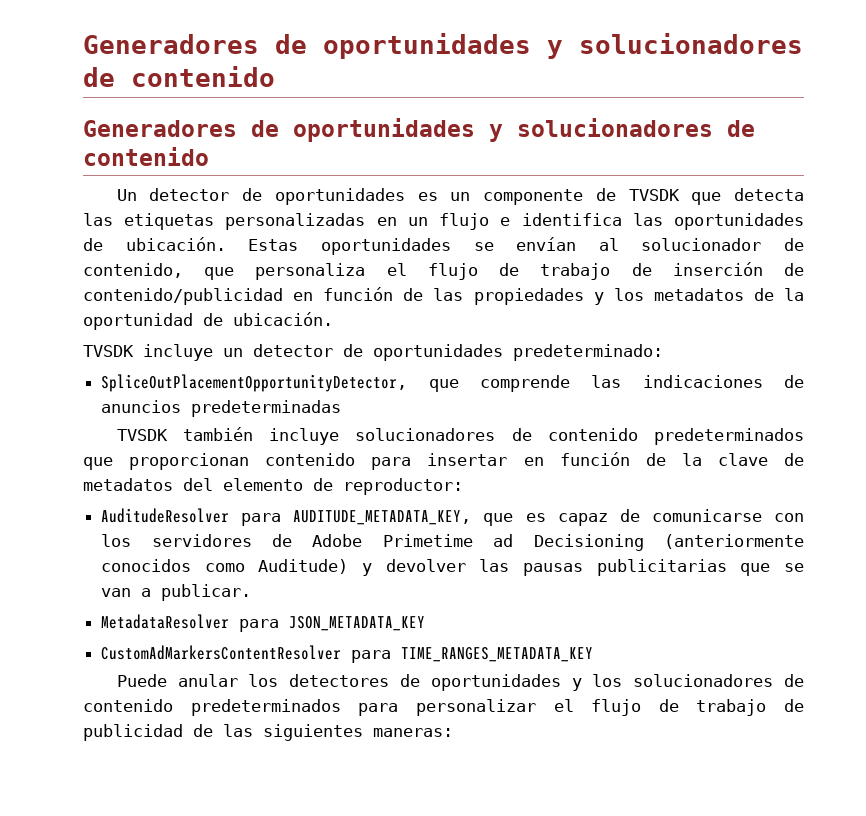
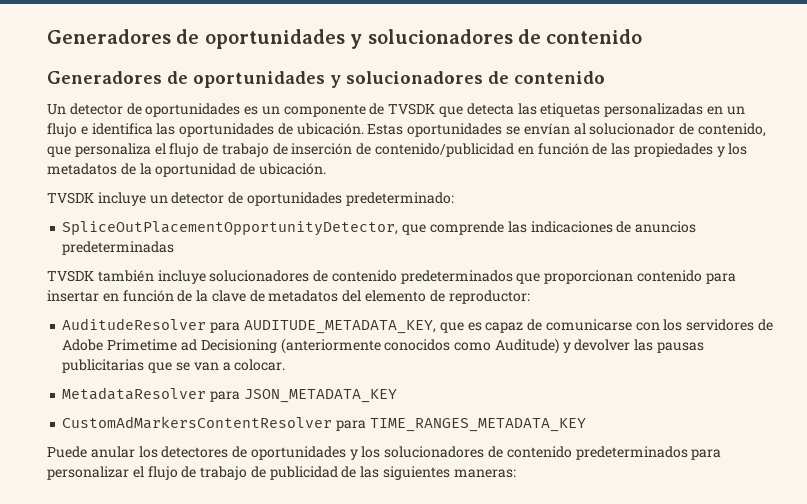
- AuditudeResolver para AUDITUDE_METADATA_KEY, que es capaz de comunicarse con los servidores de Adobe Primetime ad Decisioning (anteriormente conocidos como Auditude) y devolver las pausas publicitarias que se van a publicar.
+ AuditudeResolver para AUDITUDE_METADATA_KEY, que es capaz de comunicarse con los servidores de Adobe Primetime ad Decisioning (anteriormente conocidos como Auditude) y devolver las pausas publicitarias que se van a colocar.

